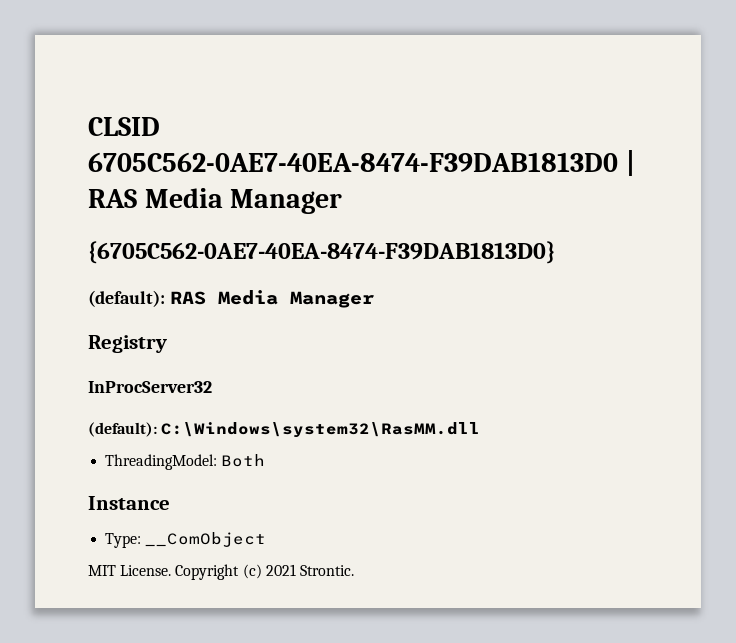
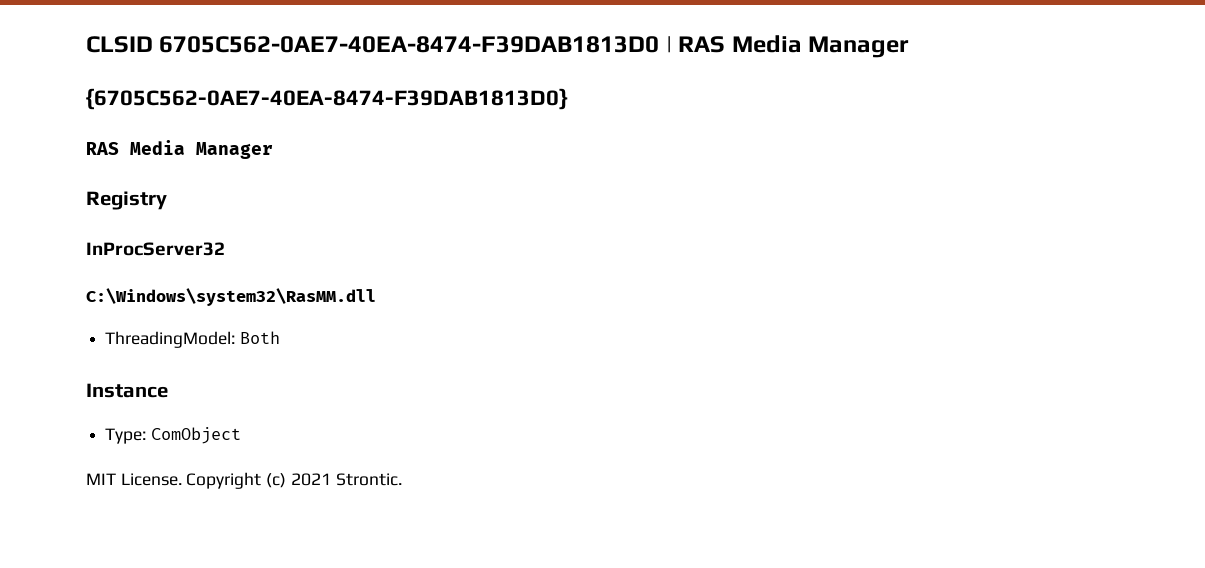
  {6705C562-0AE7-40EA-8474-F39DAB1813D0}
- (default): RAS Media Manager
+ RAS Media Manager
- (default): C:\Windows\system32\RasMM.dll
+ C:\Windows\system32\RasMM.dll
- Type: __ComObject
+ Type: ComObject

